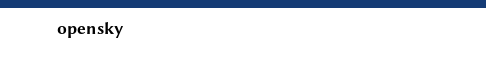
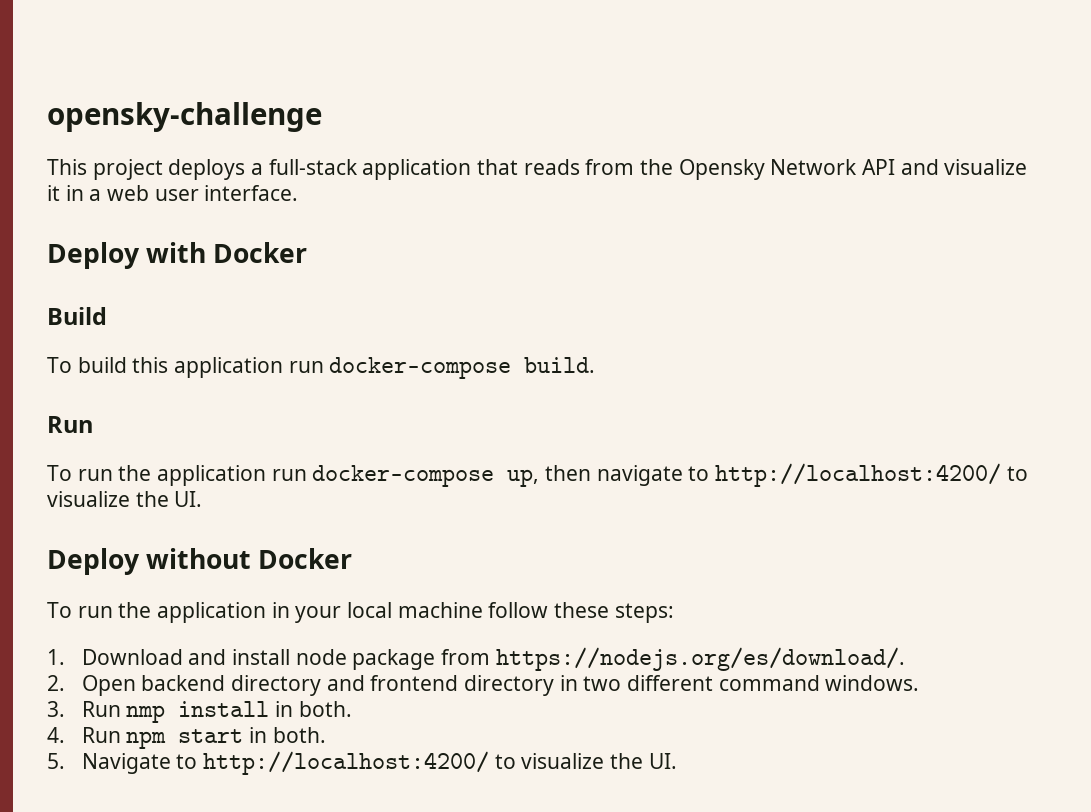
- opensky
+ opensky-challenge
+ This project deploys a full-stack application that reads from the Opensky Network API and visualize it in a web user interface.
+ Deploy with Docker
+ Build
+ To build this application run docker-compose build.
+ Run
+ To run the application run docker-compose up, then navigate to http://localhost:4200/ to visualize the UI.
+ Deploy without Docker
+ To run the application in your local machine follow these steps:
+ 1. Download and install node package from https://nodejs.org/es/download/.
+ 2. Open backend directory and frontend directory in two different command windows.
+ 3. Run nmp install in both.
+ 4. Run npm start in both.
+ 5. Navigate to http://localhost:4200/ to visualize the UI.

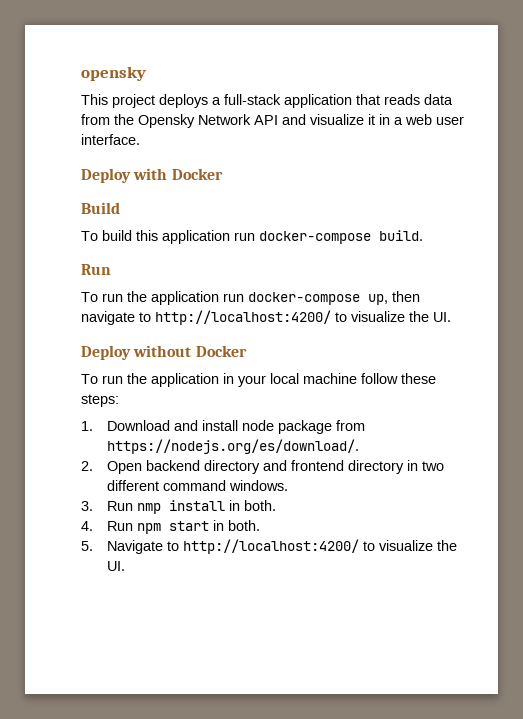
- opensky-challenge
+ opensky
- This project deploys a full-stack application that reads from the Opensky Network API and visualize it in a web user interface.
+ This project deploys a full-stack application that reads data from the Opensky Network API and visualize it in a web user interface.

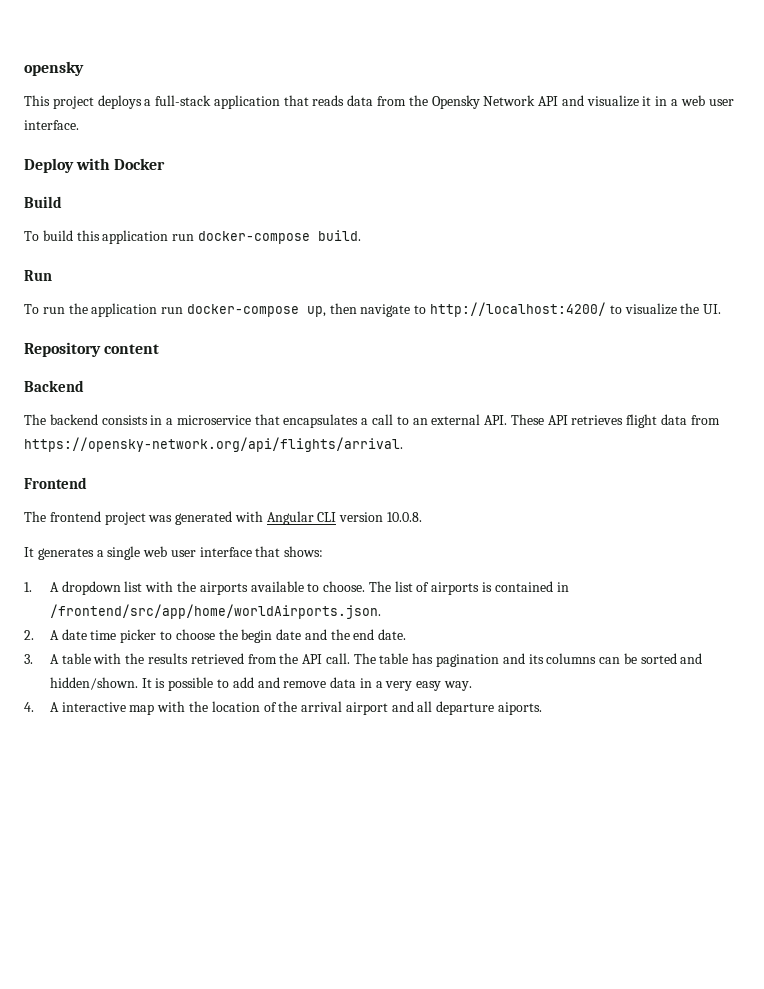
- Deploy without Docker
- To run the application in your local machine follow these steps:
- 1. Download and install node package from https://nodejs.org/es/download/.
- 2. Open backend directory and frontend directory in two different command windows.
- 3. Run nmp install in both.
- 4. Run npm start in both.
- 5. Navigate to http://localhost:4200/ to visualize the UI.
+ Repository content
+ Backend
+ The backend consists in a microservice that encapsulates a call to an external API. These API retrieves flight data from https://opensky-network.org/api/flights/arrival.
+ Frontend
+ The frontend project was generated with Angular CLI version 10.0.8.
+ It generates a single web user interface that shows:
+ 1. A dropdown list with the airports available to choose. The list of airports is contained in /frontend/src/app/home/worldAirports.json.
+ 2. A date time picker to choose the begin date and the end date.
+ 3. A table with the results retrieved from the API call. The table has pagination and its columns can be sorted and hidden/shown. It is possible to add and remove data in a very easy way.
+ 4. A interactive map with the location of the arrival airport and all departure aiports.

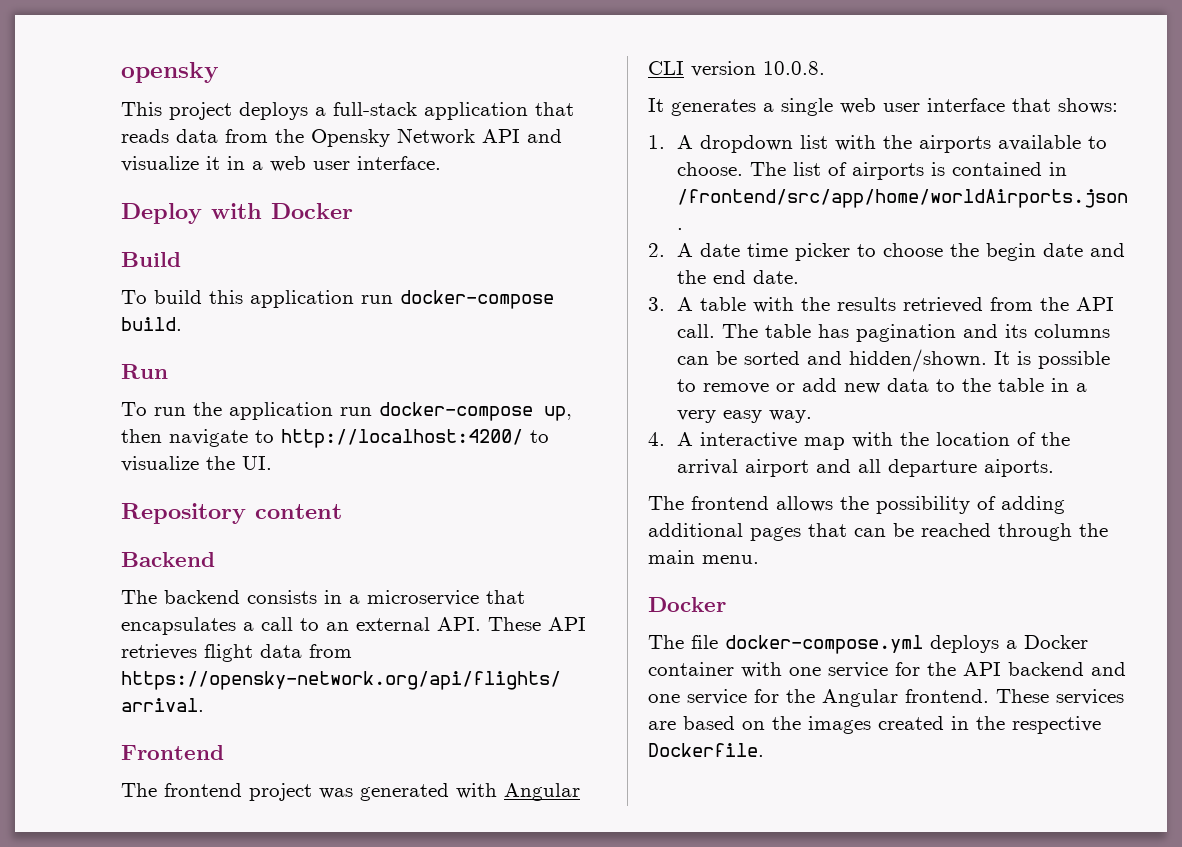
- It is possible to add and remove data in a very easy way.
+ It is possible to remove or add new data to the table in a very easy way.
+ The frontend allows the possibility of adding additional pages that can be reached through the main menu.
+ Docker
+ The file docker-compose.yml deploys a Docker container with one service for the API backend and one service for the Angular frontend. These services are based on the images created in the respective Dockerfile.

